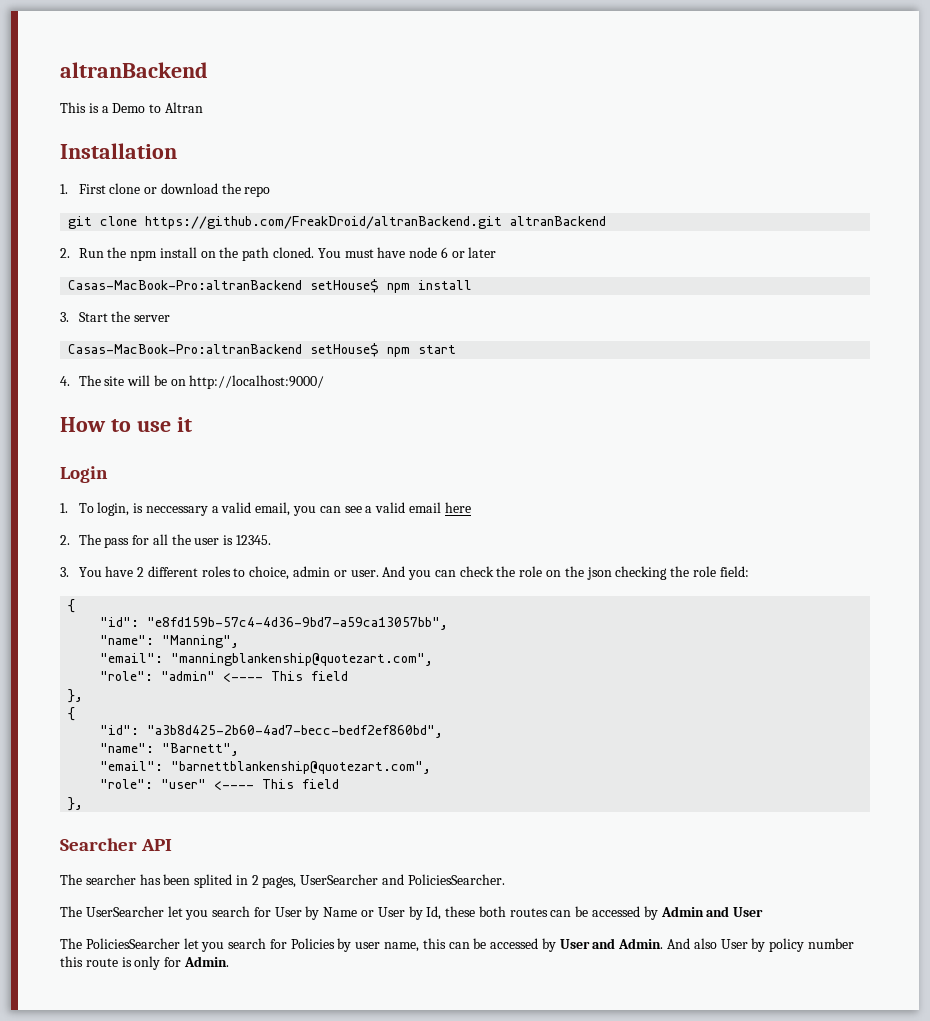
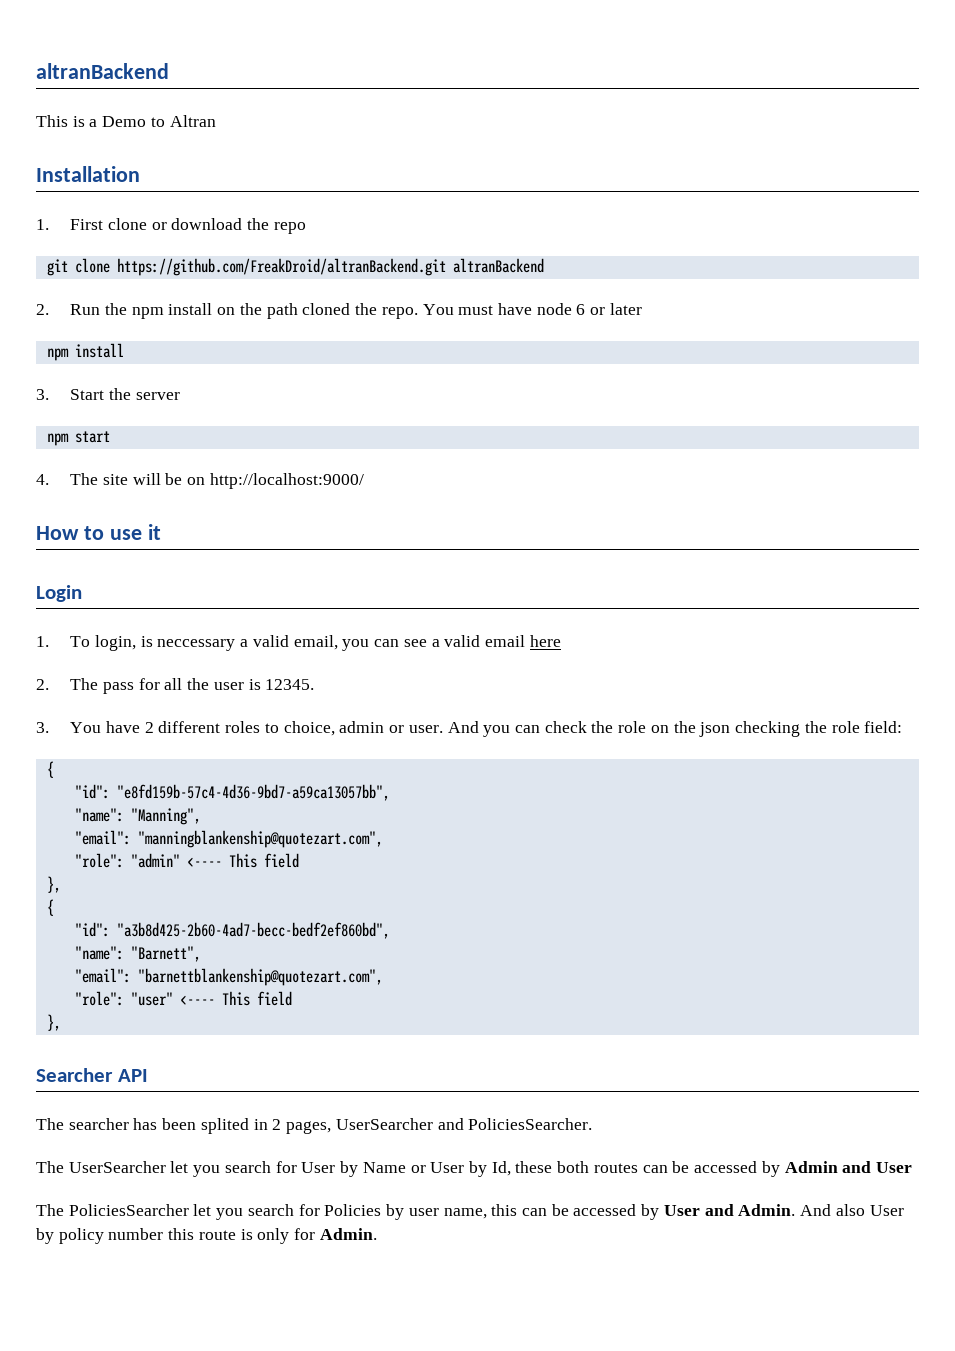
- 2. Run the npm install on the path cloned.
+ 2. Run the npm install on the path cloned the repo.
  You must have node 6 or later
- Casas-MacBook-Pro:altranBackend setHouse$ npm install
+ npm install
- Casas-MacBook-Pro:altranBackend setHouse$ npm start
+ npm start

